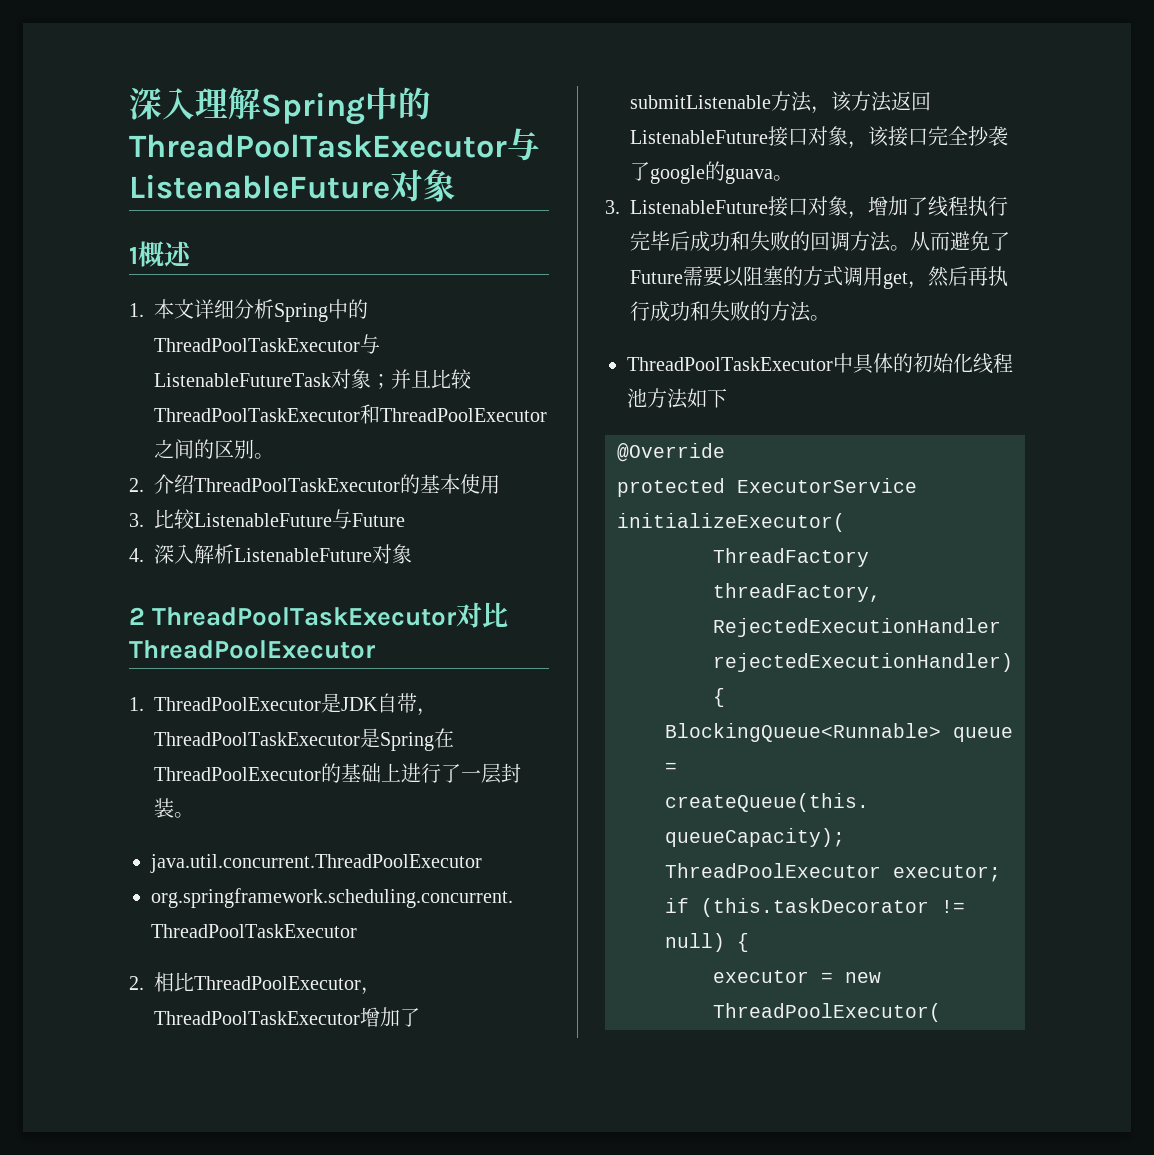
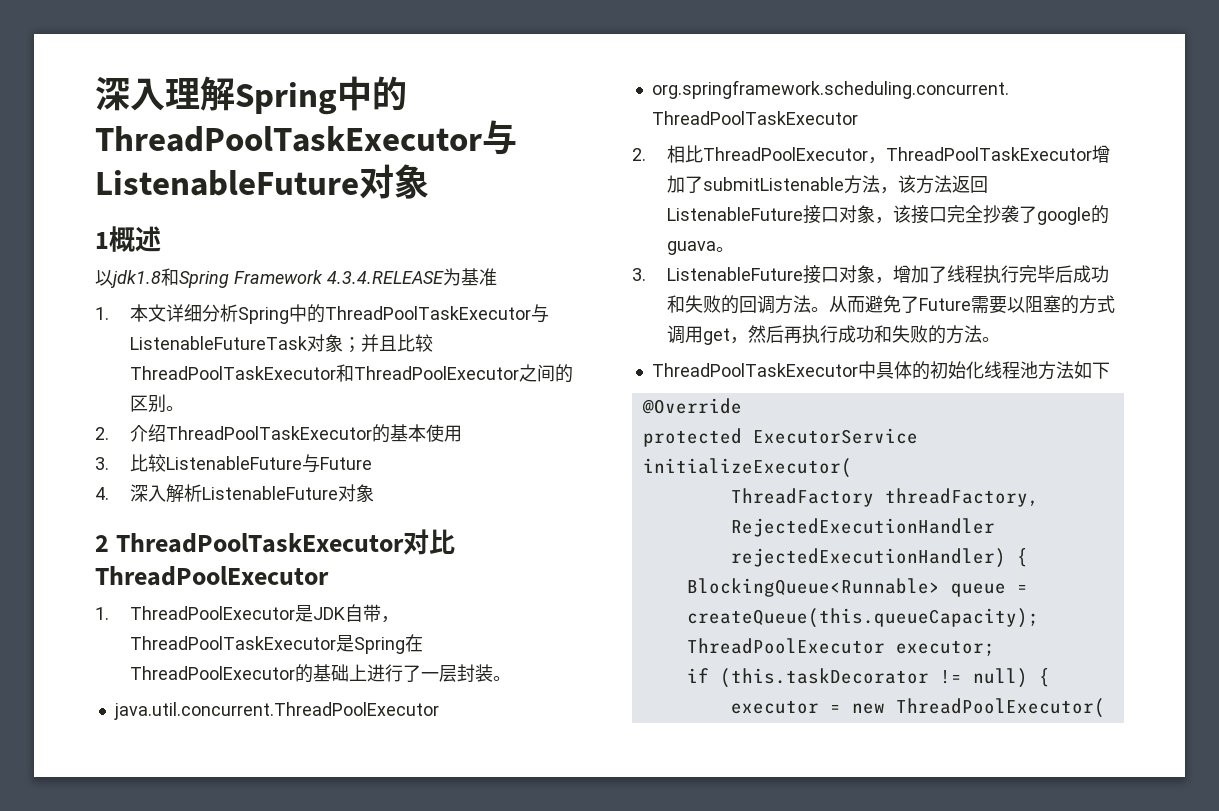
+ 以jdk1.8和Spring Framework 4.3.4.RELEASE为基准

